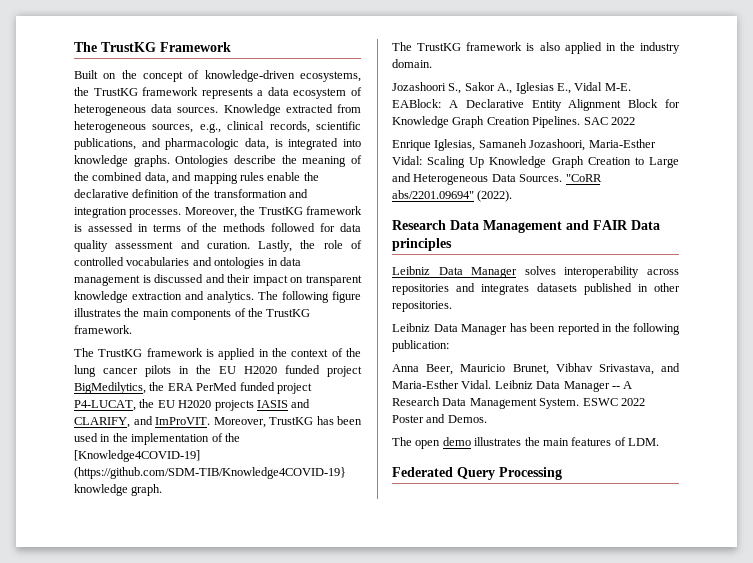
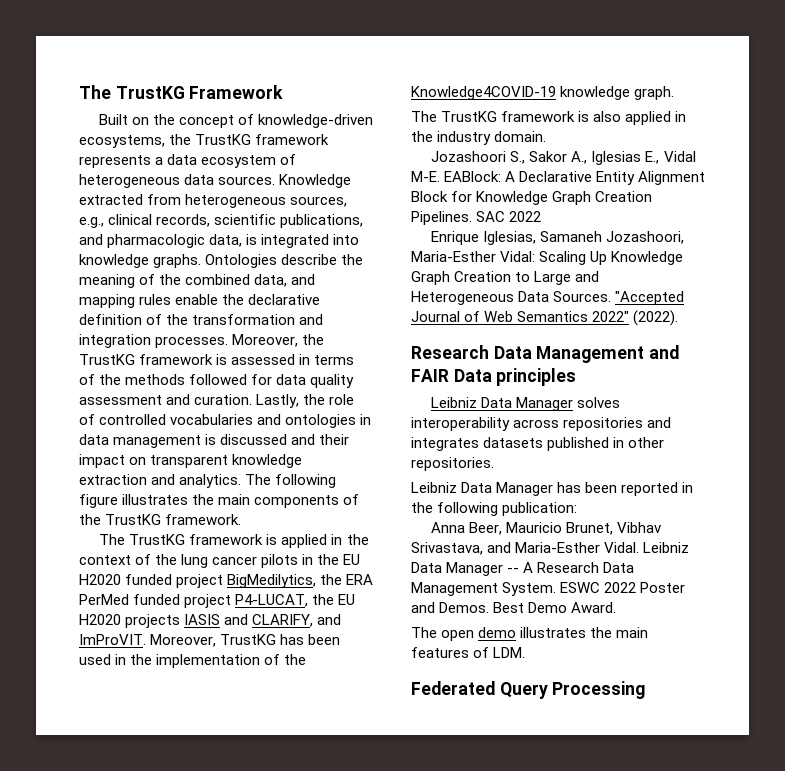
- Moreover, TrustKG has been used in the implementation of the [Knowledge4COVID-19] (https://github.com/SDM-TIB/Knowledge4COVID-19} knowledge graph.
+ Moreover, TrustKG has been used in the implementation of the Knowledge4COVID-19 knowledge graph.
- "CoRR abs/2201.09694" (2022).
+ "Accepted Journal of Web Semantics 2022" (2022).
+ Best Demo Award.

